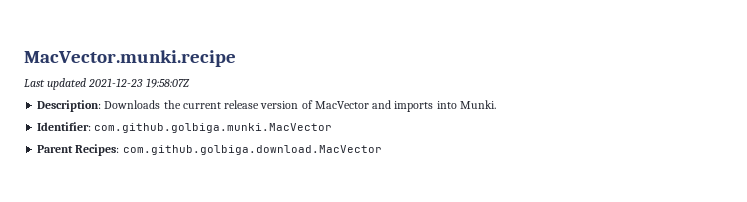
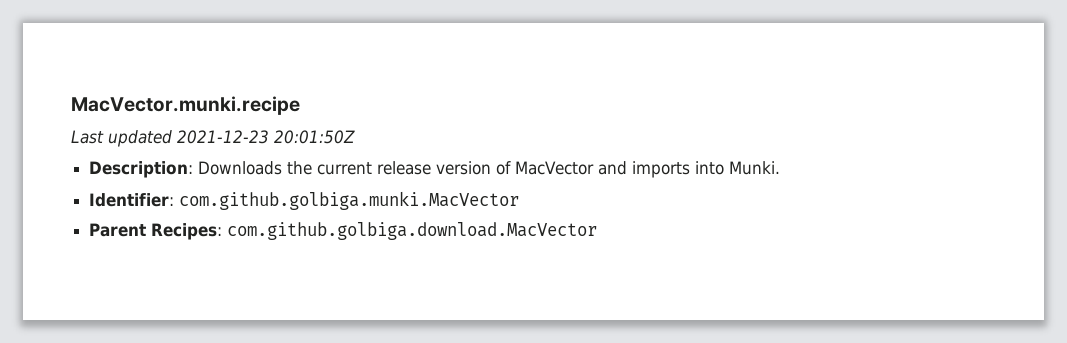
- Last updated 2021-12-23 19:58:07Z
+ Last updated 2021-12-23 20:01:50Z

